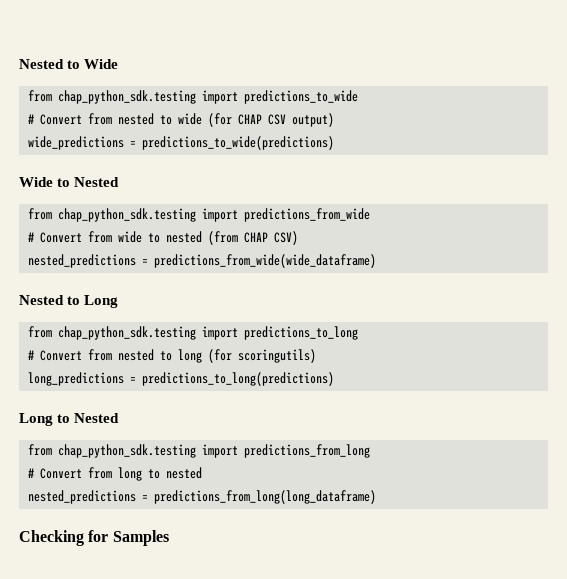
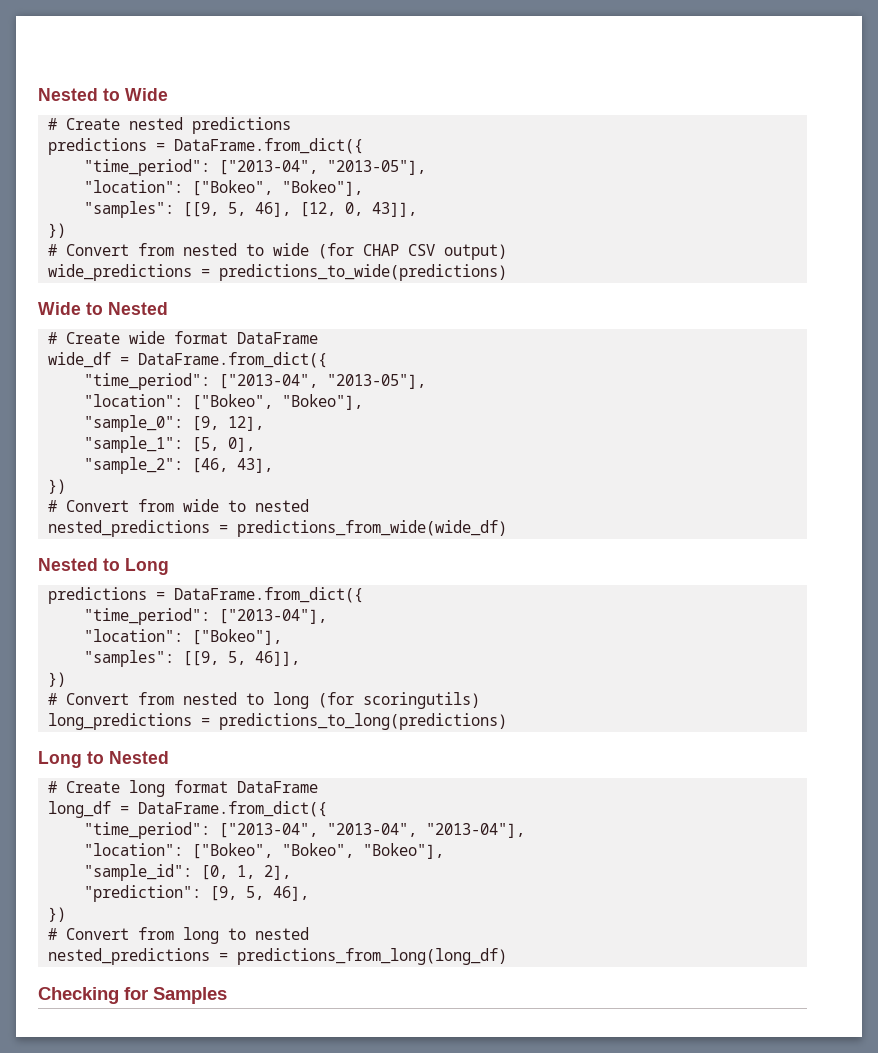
- from chap_python_sdk.testing import predictions_to_wide
+ # Create nested predictions
+ predictions = DataFrame.from_dict({
+ "time_period": ["2013-04", "2013-05"],
+ "location": ["Bokeo", "Bokeo"],
+ "samples": [[9, 5, 46], [12, 0, 43]],
+ })
- from chap_python_sdk.testing import predictions_from_wide
+ # Create wide format DataFrame
+ wide_df = DataFrame.from_dict({
+ "time_period": ["2013-04", "2013-05"],
+ "location": ["Bokeo", "Bokeo"],
+ "sample_0": [9, 12],
+ "sample_1": [5, 0],
+ "sample_2": [46, 43],
+ })
- # Convert from wide to nested (from CHAP CSV)
- nested_predictions = predictions_from_wide(wide_dataframe)
+ # Convert from wide to nested
+ nested_predictions = predictions_from_wide(wide_df)
  Nested to Long
- from chap_python_sdk.testing import predictions_to_long
+ predictions = DataFrame.from_dict({
+ "time_period": ["2013-04"],
+ "location": ["Bokeo"],
+ "samples": [[9, 5, 46]],
+ })
- from chap_python_sdk.testing import predictions_from_long
+ # Create long format DataFrame
+ long_df = DataFrame.from_dict({
+ "time_period": ["2013-04", "2013-04", "2013-04"],
+ "location": ["Bokeo", "Bokeo", "Bokeo"],
+ "sample_id": [0, 1, 2],
+ "prediction": [9, 5, 46],
+ })
- nested_predictions = predictions_from_long(long_dataframe)
+ nested_predictions = predictions_from_long(long_df)

